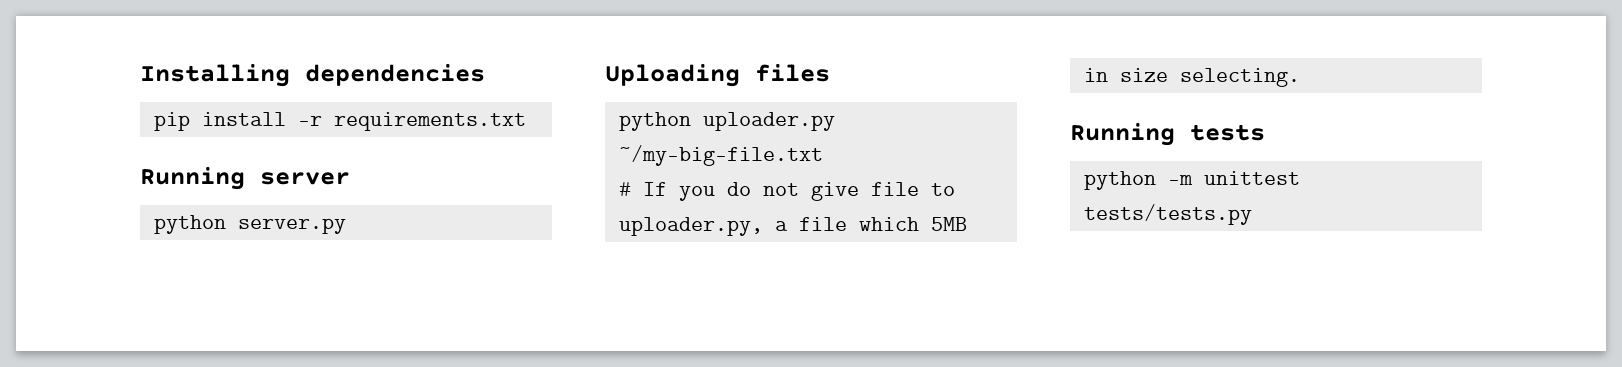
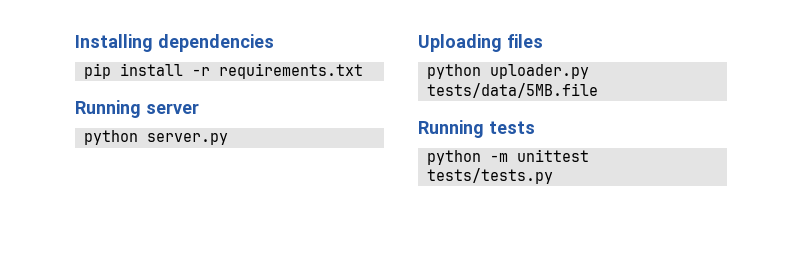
- python uploader.py ~/my-big-file.txt
- # If you do not give file to uploader.py, a file which 5MB in size selecting.
+ python uploader.py tests/data/5MB.file

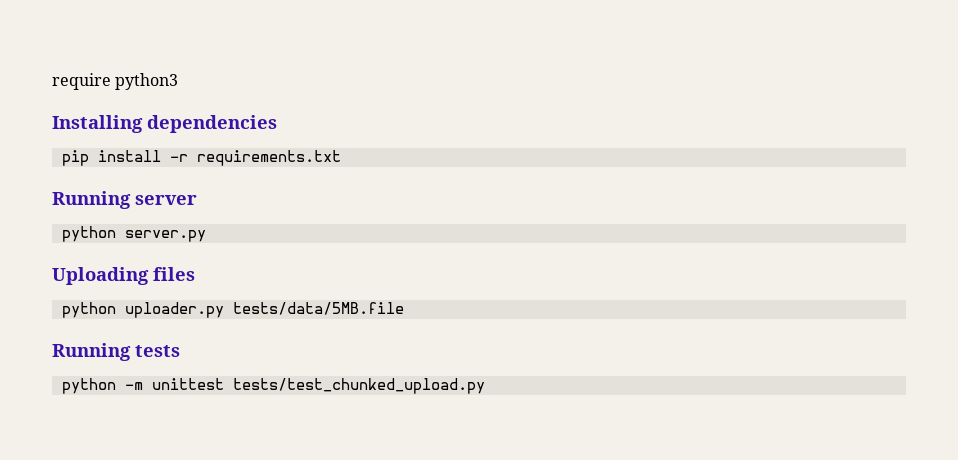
+ require python3
- python -m unittest tests/tests.py
+ python -m unittest tests/test_chunked_upload.py

